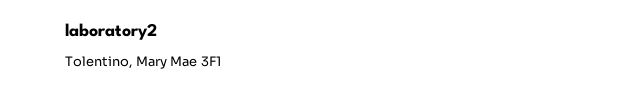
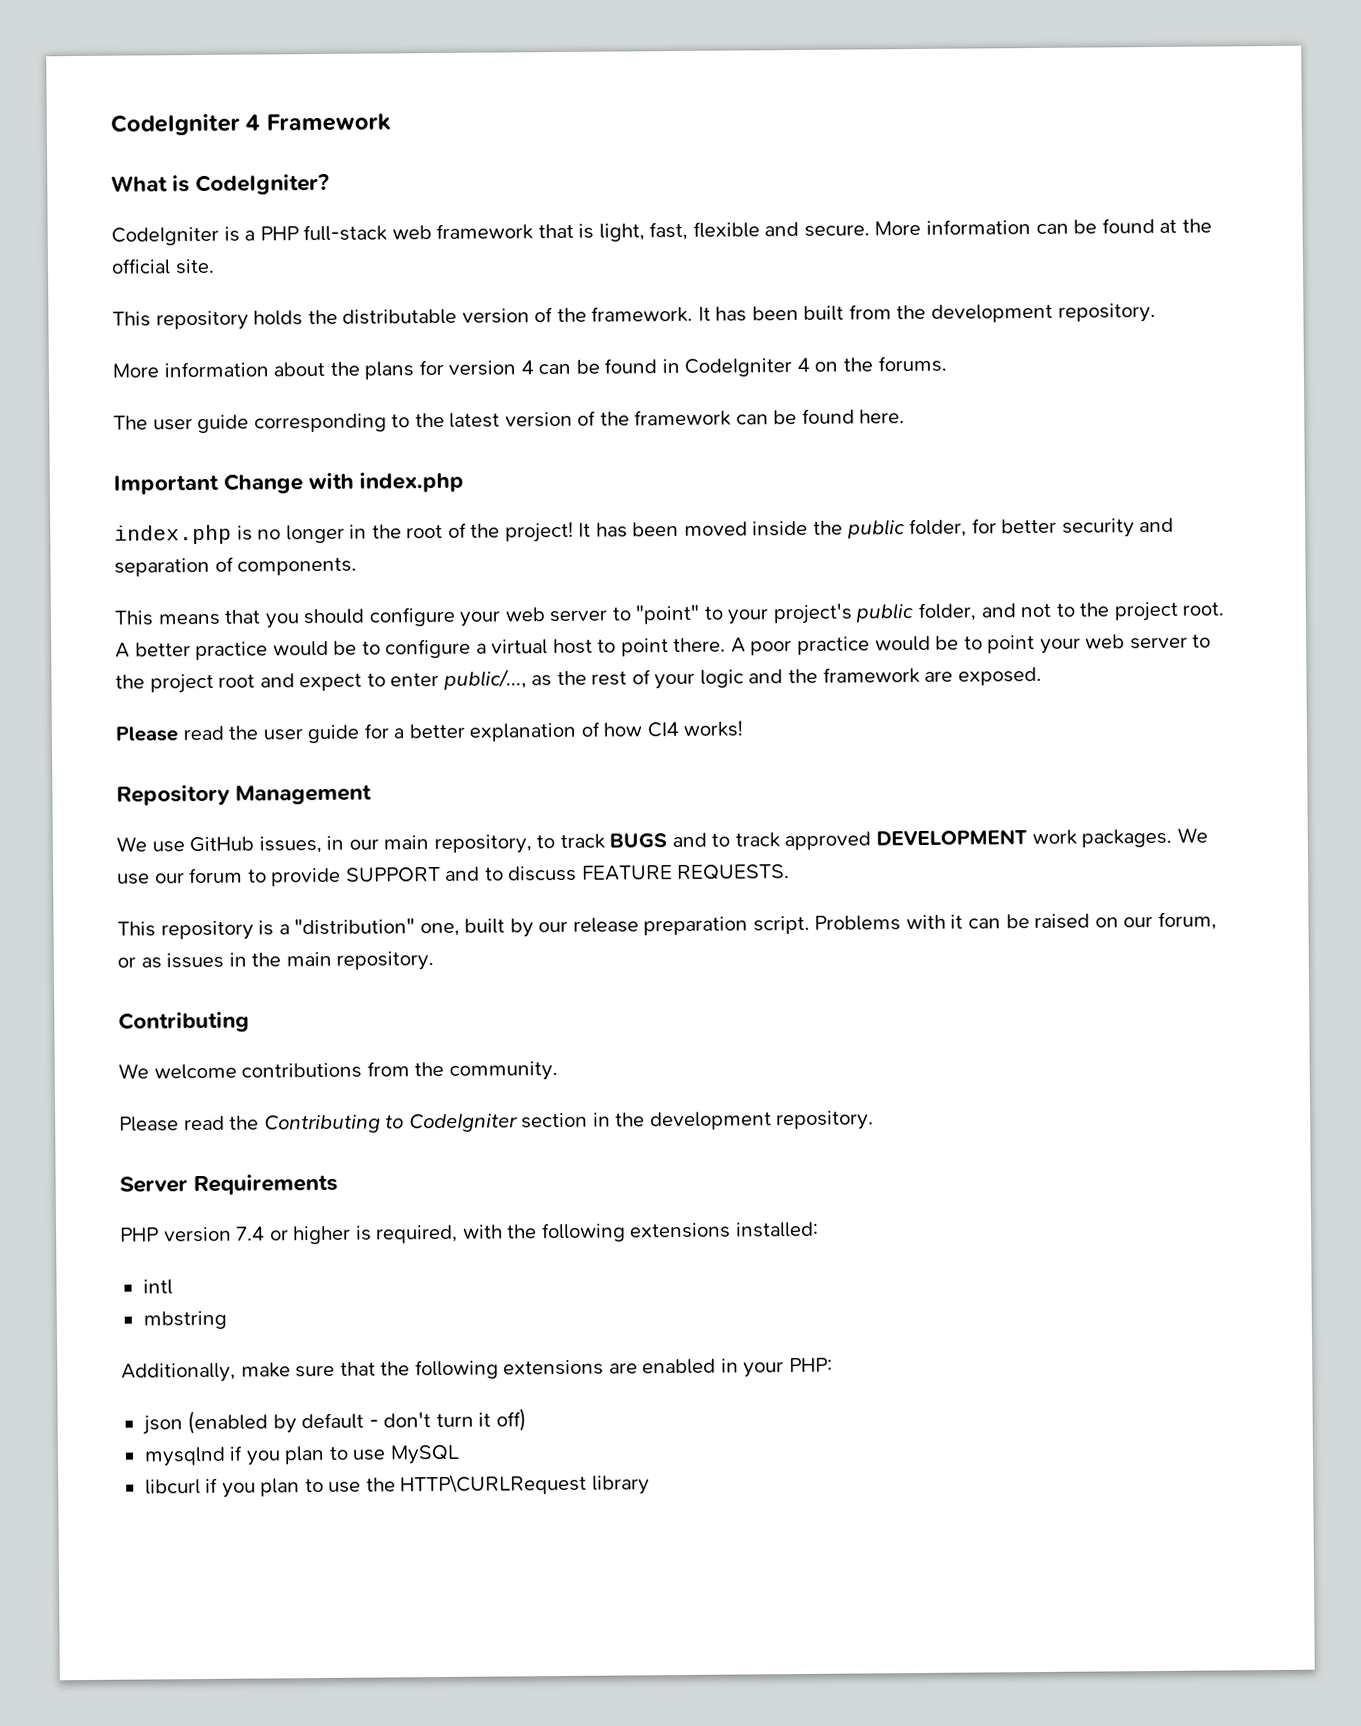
- laboratory2
- Tolentino, Mary Mae 3F1
+ CodeIgniter 4 Framework
+ What is CodeIgniter?
+ CodeIgniter is a PHP full-stack web framework that is light, fast, flexible and secure. More information can be found at the official site.
+ This repository holds the distributable version of the framework. It has been built from the development repository.
+ More information about the plans for version 4 can be found in CodeIgniter 4 on the forums.
+ The user guide corresponding to the latest version of the framework can be found here.
+ Important Change with index.php
+ index.php is no longer in the root of the project! It has been moved inside the public folder, for better security and separation of components.
+ This means that you should configure your web server to "point" to your project's public folder, and not to the project root. A better practice would be to configure a virtual host to point there. A poor practice would be to point your web server to the project root and expect to enter public/..., as the rest of your logic and the framework are exposed.
+ Please read the user guide for a better explanation of how CI4 works!
+ Repository Management
+ We use GitHub issues, in our main repository, to track BUGS and to track approved DEVELOPMENT work packages. We use our forum to provide SUPPORT and to discuss FEATURE REQUESTS.
+ This repository is a "distribution" one, built by our release preparation script. Problems with it can be raised on our forum, or as issues in the main repository.
+ Contributing
+ We welcome contributions from the community.
+ Please read the Contributing to CodeIgniter section in the development repository.
+ Server Requirements
+ PHP version 7.4 or higher is required, with the following extensions installed:
+ intl
+ mbstring
+ Additionally, make sure that the following extensions are enabled in your PHP:
+ json (enabled by default - don't turn it off)
+ mysqlnd if you plan to use MySQL
+ libcurl if you plan to use the HTTP\CURLRequest library

